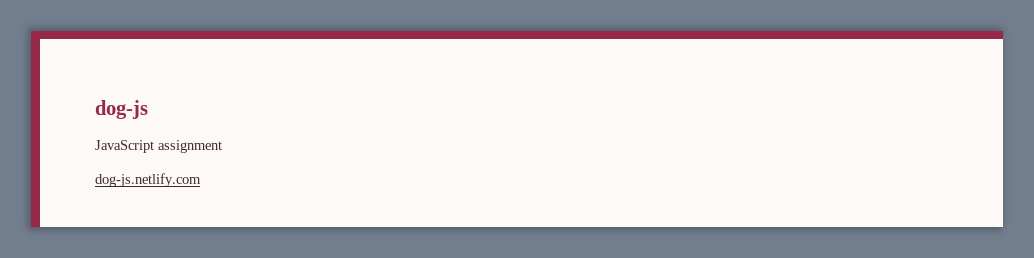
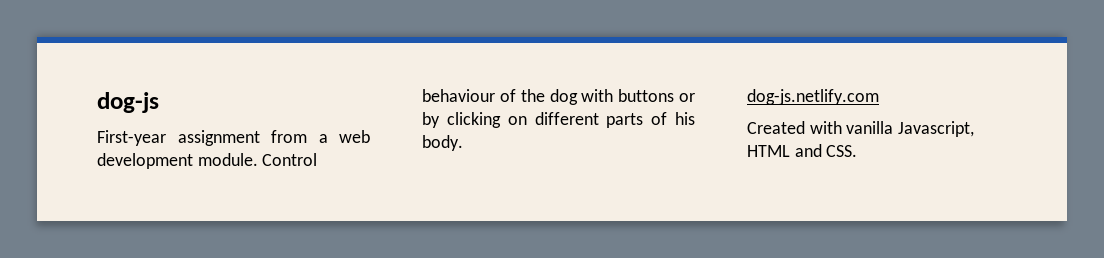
- JavaScript assignment
+ First-year assignment from a web development module. Control behaviour of the dog with buttons or by clicking on different parts of his body.
  dog-js.netlify.com
+ Created with vanilla Javascript, HTML and CSS.

